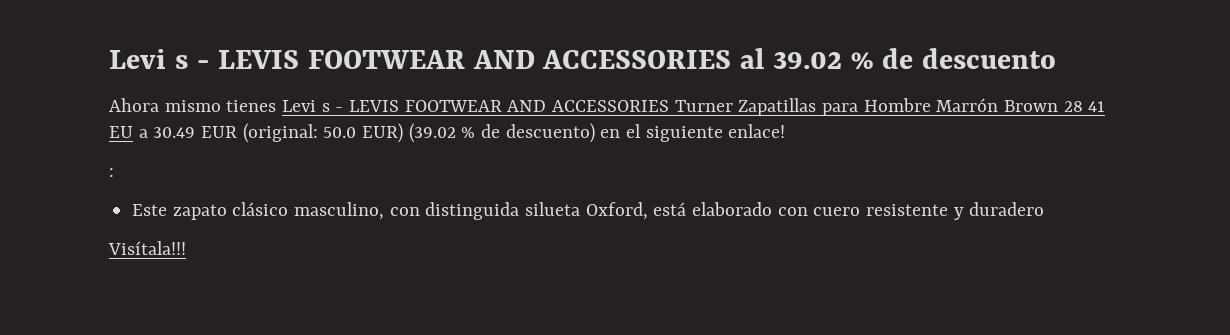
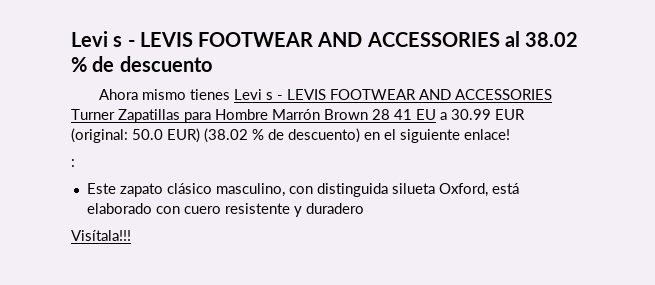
- Levi s - LEVIS FOOTWEAR AND ACCESSORIES al 39.02 % de descuento
+ Levi s - LEVIS FOOTWEAR AND ACCESSORIES al 38.02 % de descuento
- Ahora mismo tienes Levi s - LEVIS FOOTWEAR AND ACCESSORIES Turner Zapatillas para Hombre Marrón Brown 28 41 EU a 30.49 EUR (original: 50.0 EUR) (39.02 % de descuento) en el siguiente enlace!
+ Ahora mismo tienes Levi s - LEVIS FOOTWEAR AND ACCESSORIES Turner Zapatillas para Hombre Marrón Brown 28 41 EU a 30.99 EUR (original: 50.0 EUR) (38.02 % de descuento) en el siguiente enlace!

